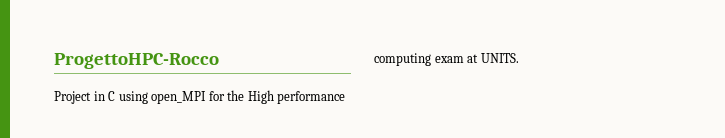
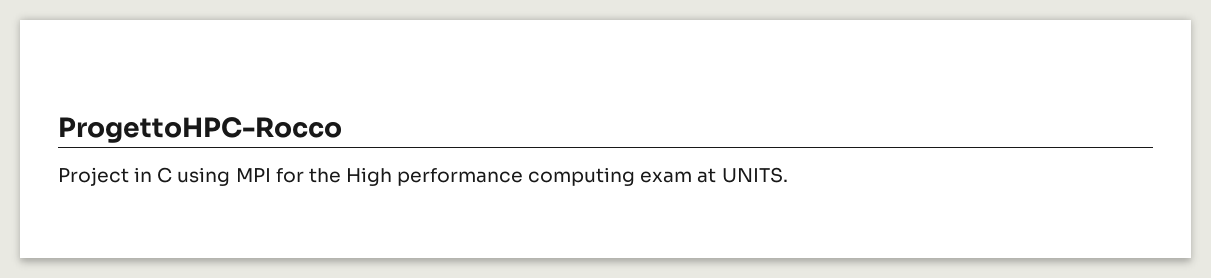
- Project in C using open_MPI for the High performance computing exam at UNITS.
+ Project in C using MPI for the High performance computing exam at UNITS.

